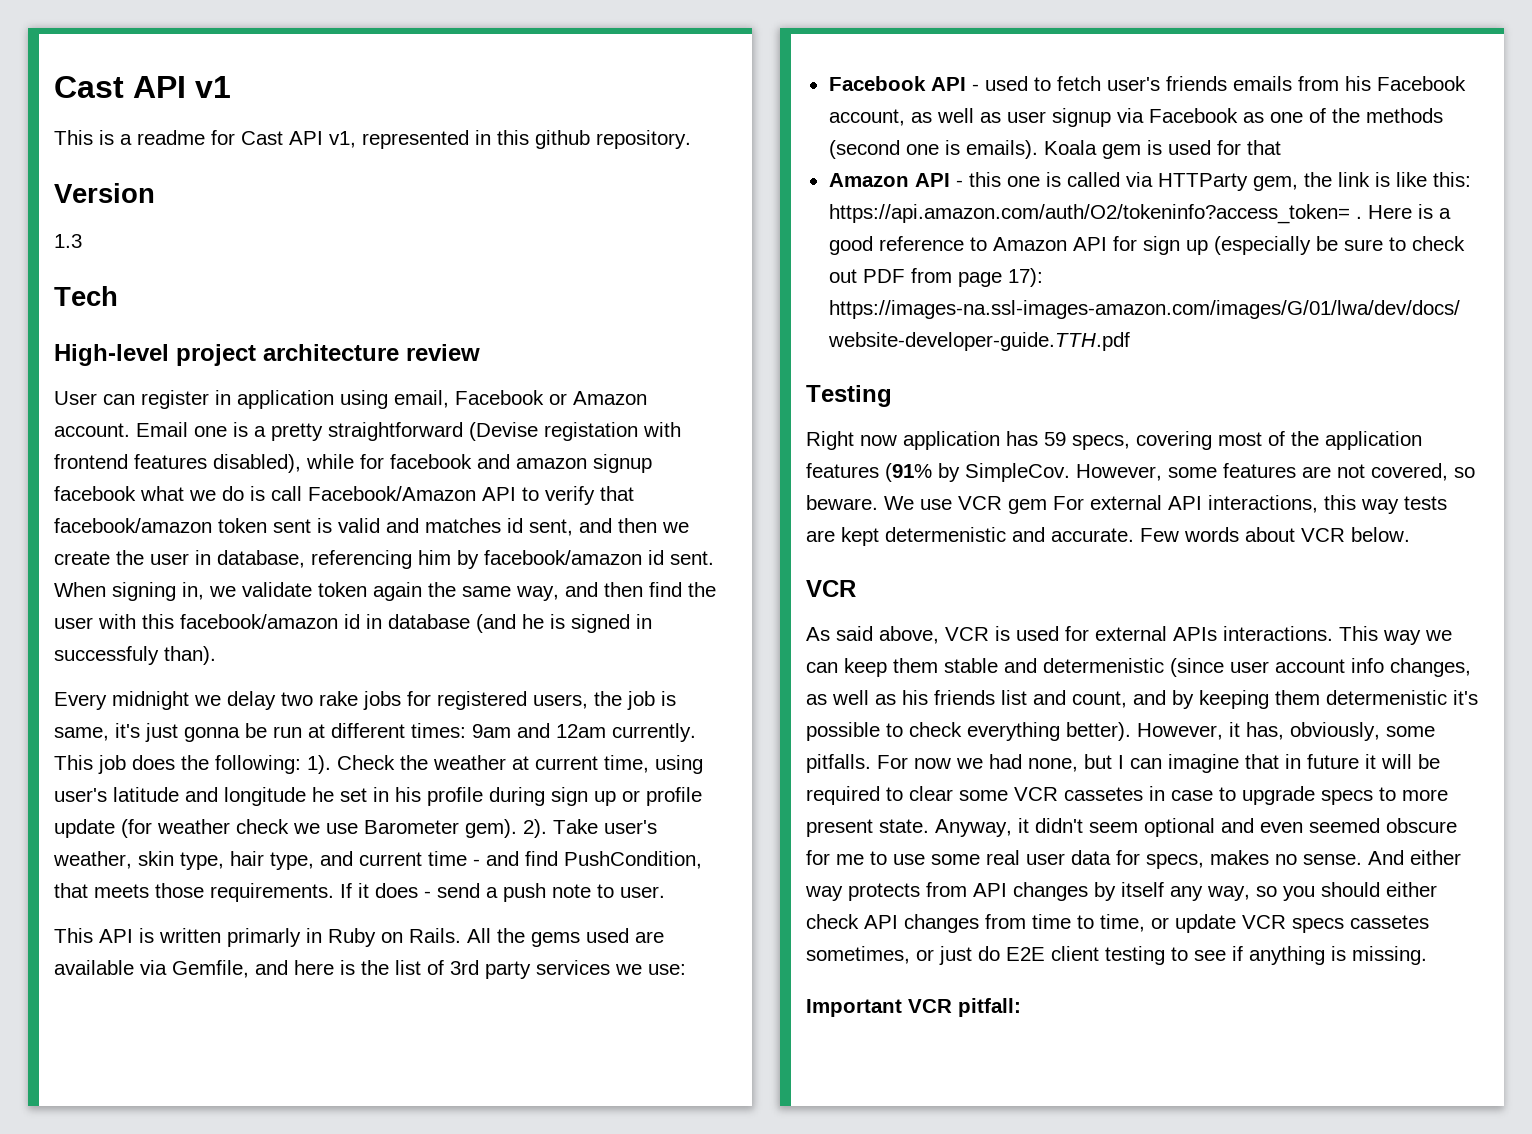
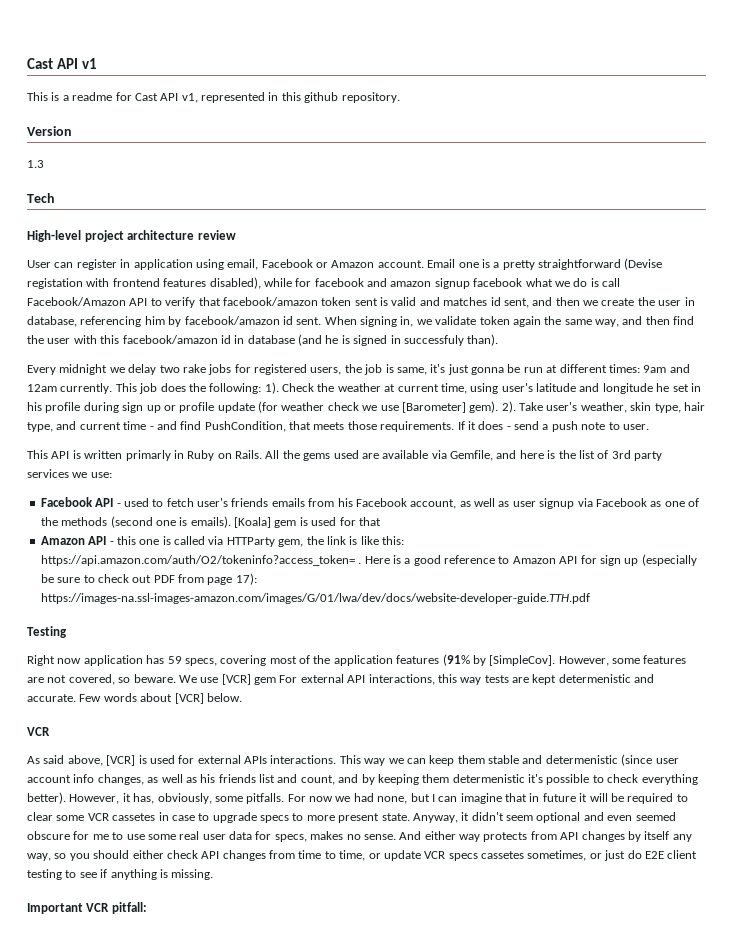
- Check the weather at current time, using user's latitude and longitude he set in his profile during sign up or profile update (for weather check we use Barometer gem).
+ Check the weather at current time, using user's latitude and longitude he set in his profile during sign up or profile update (for weather check we use [Barometer] gem).
- Koala gem is used for that
+ [Koala] gem is used for that
- Right now application has 59 specs, covering most of the application features (91% by SimpleCov.
+ Right now application has 59 specs, covering most of the application features (91% by [SimpleCov].
- We use VCR gem For external API interactions, this way tests are kept determenistic and accurate.
+ We use [VCR] gem For external API interactions, this way tests are kept determenistic and accurate.
- Few words about VCR below.
+ Few words about [VCR] below.
- As said above, VCR is used for external APIs interactions.
+ As said above, [VCR] is used for external APIs interactions.

